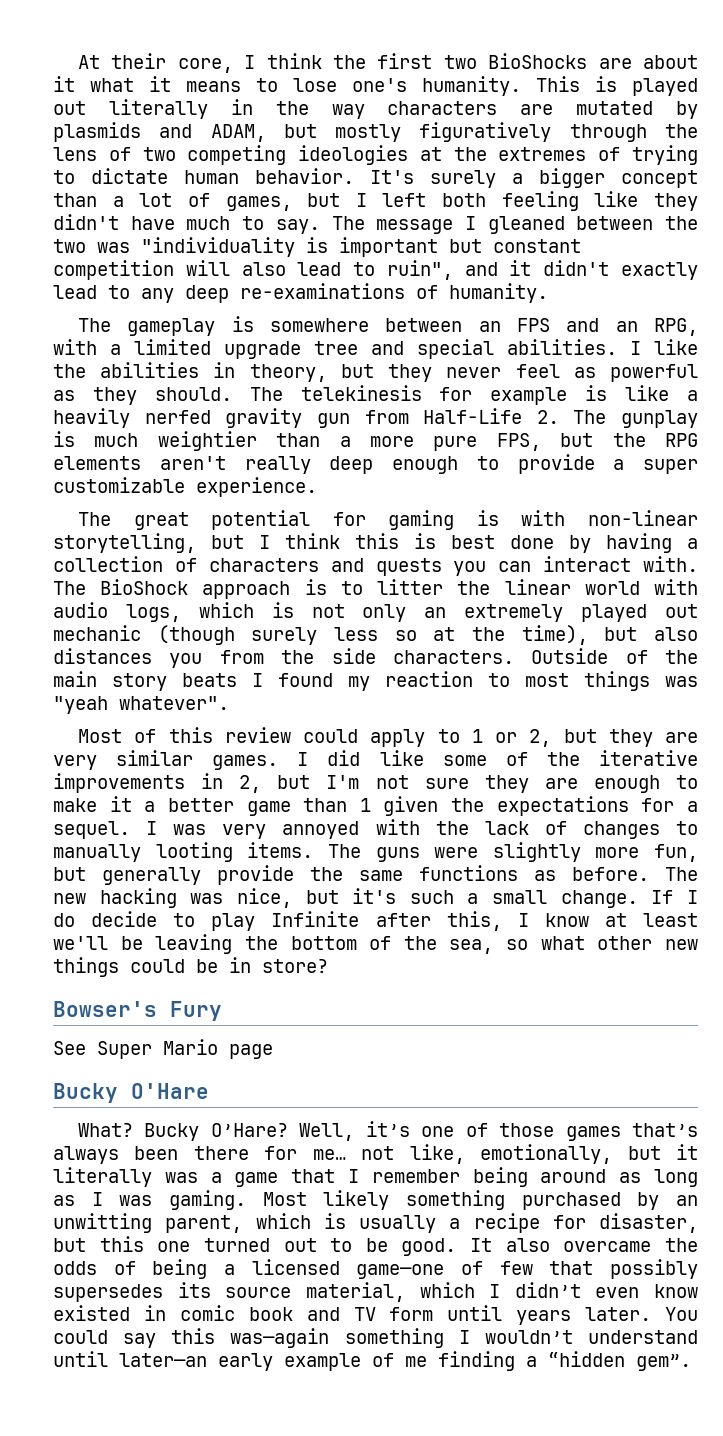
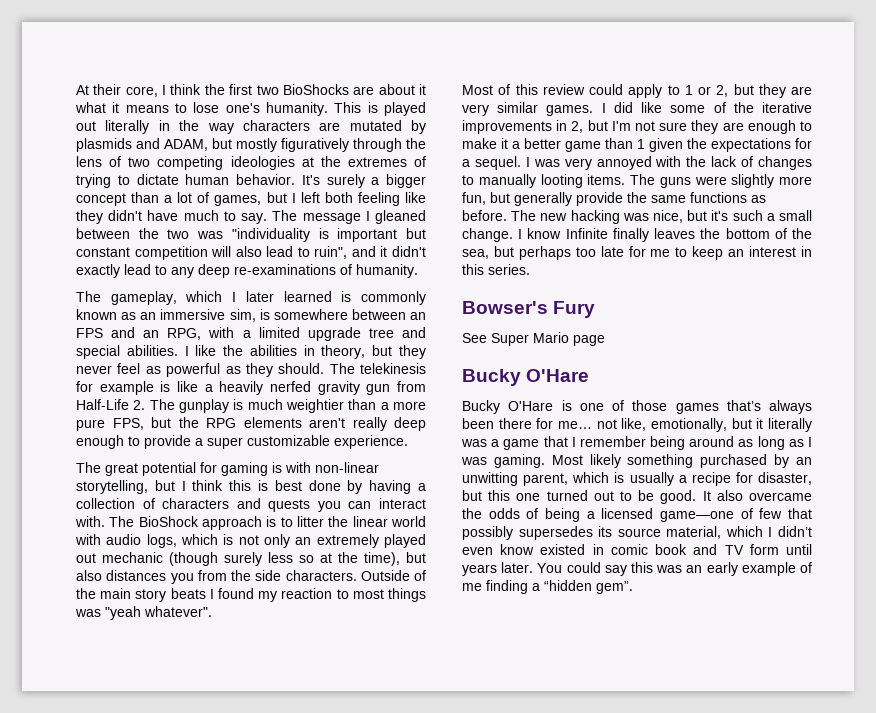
- The gameplay is somewhere between an FPS and an RPG, with a limited upgrade tree and special abilities.
+ The gameplay, which I later learned is commonly known as an immersive sim, is somewhere between an FPS and an RPG, with a limited upgrade tree and special abilities.
- If I do decide to play Infinite after this, I know at least we'll be leaving the bottom of the sea, so what other new things could be in store?
+ I know Infinite finally leaves the bottom of the sea, but perhaps too late for me to keep an interest in this series.
- What? Bucky O’Hare? Well, it’s one of those games that’s always been there for me… not like, emotionally, but it literally was a game that I remember being around as long as I was gaming.
+ Bucky O'Hare is one of those games that’s always been there for me… not like, emotionally, but it literally was a game that I remember being around as long as I was gaming.
- You could say this was—again something I wouldn’t understand until later—an early example of me finding a “hidden gem”.
+ You could say this was an early example of me finding a “hidden gem”.

